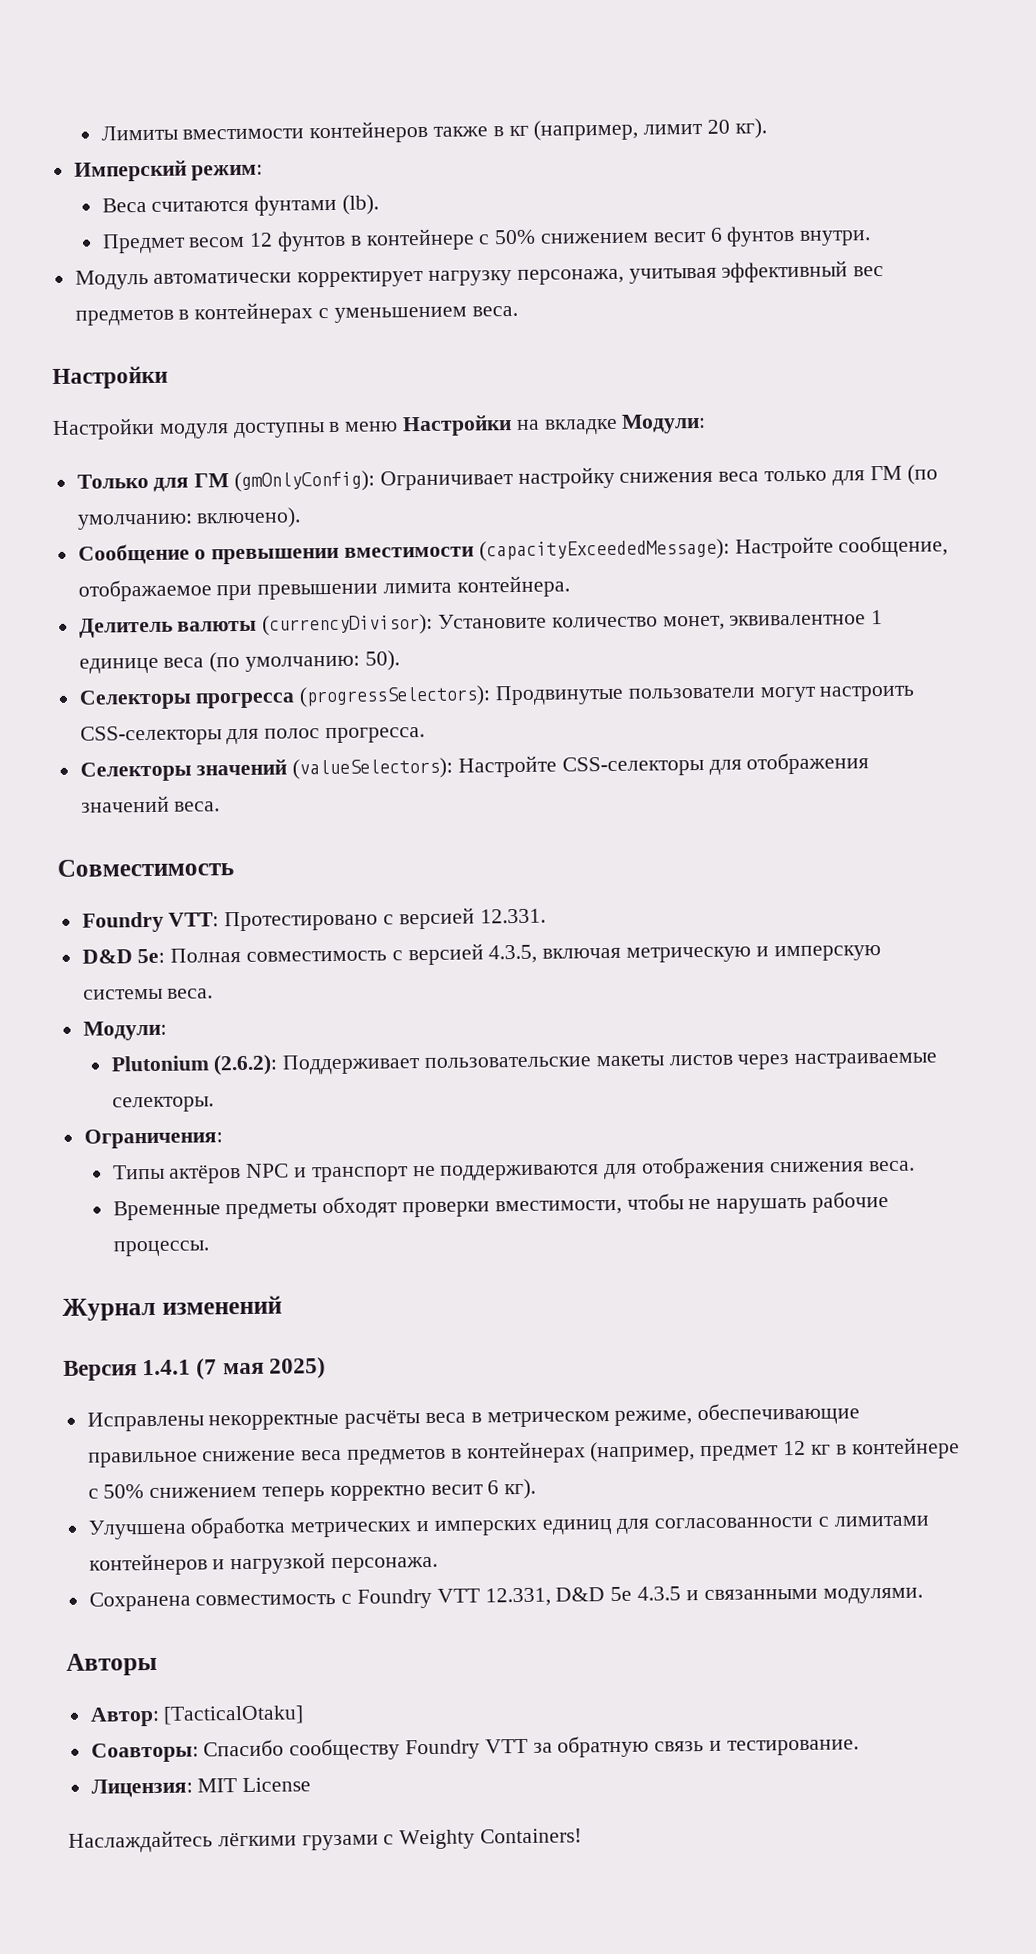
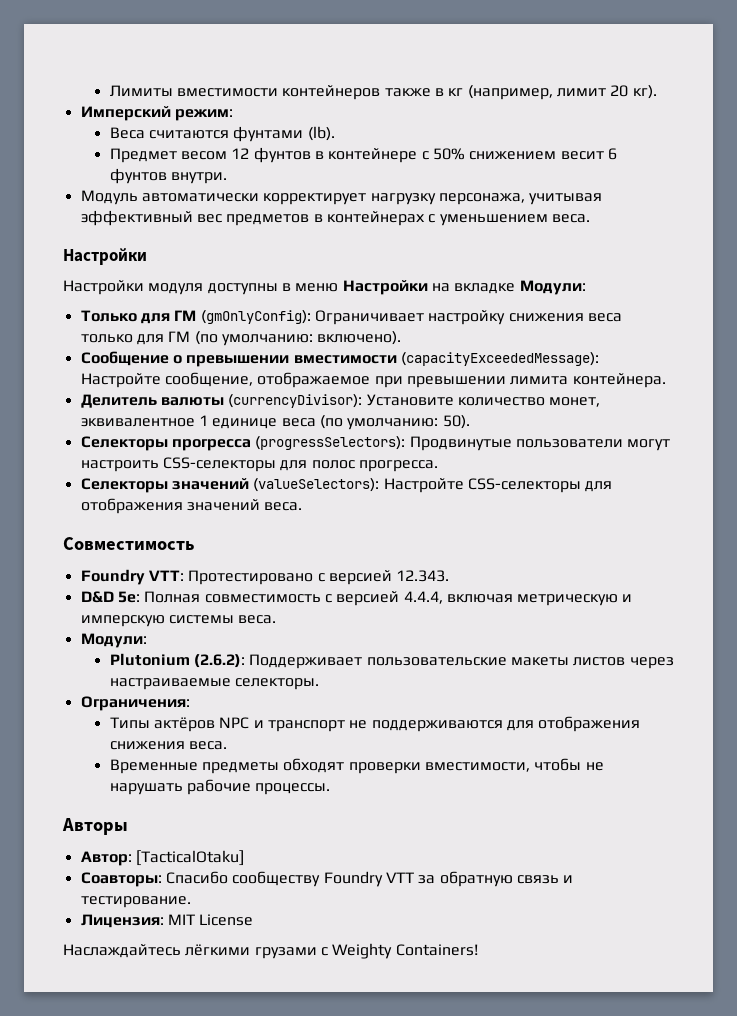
- Foundry VTT: Протестировано с версией 12.331.
+ Foundry VTT: Протестировано с версией 12.343.
- D&D 5e: Полная совместимость с версией 4.3.5, включая метрическую и имперскую системы веса.
+ D&D 5e: Полная совместимость с версией 4.4.4, включая метрическую и имперскую системы веса.
- Журнал изменений
- Версия 1.4.1 (7 мая 2025)
- Исправлены некорректные расчёты веса в метрическом режиме, обеспечивающие правильное снижение веса предметов в контейнерах (например, предмет 12 кг в контейнере с 50% снижением теперь корректно весит 6 кг).
- Улучшена обработка метрических и имперских единиц для согласованности с лимитами контейнеров и нагрузкой персонажа.
- Сохранена совместимость с Foundry VTT 12.331, D&D 5e 4.3.5 и связанными модулями.

